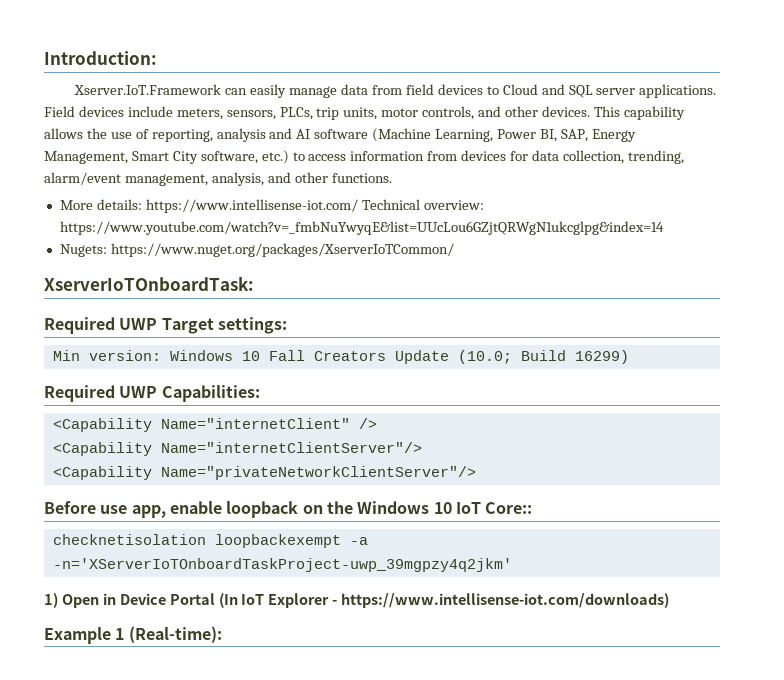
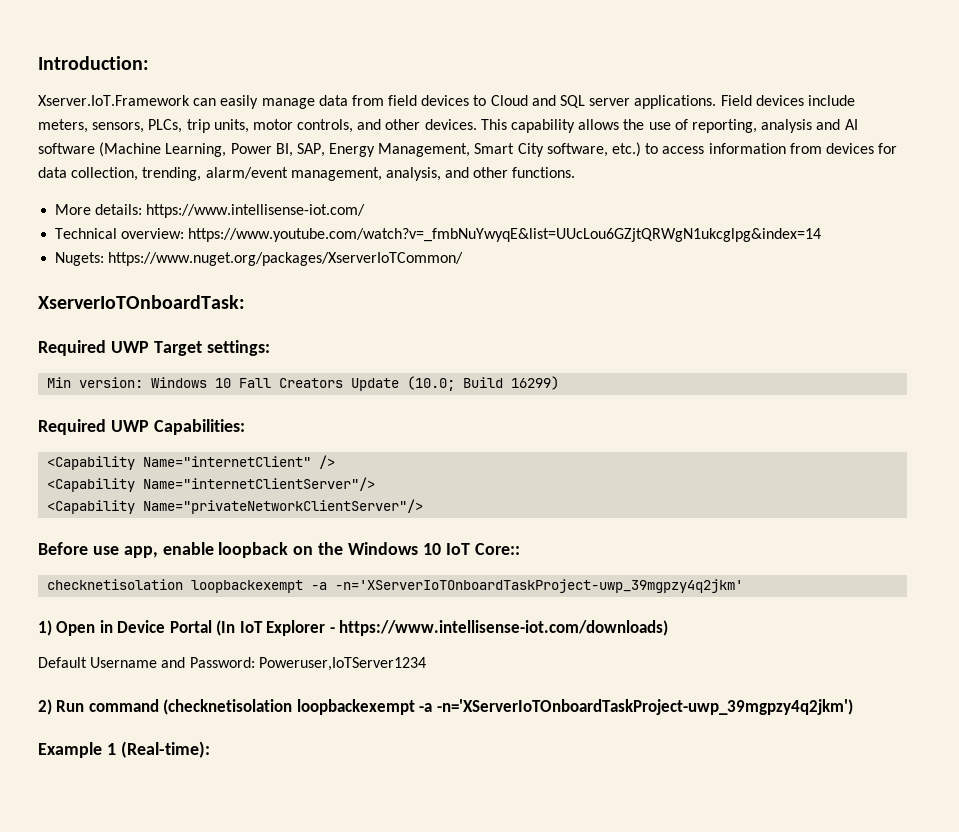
- More details: https://www.intellisense-iot.com/ Technical overview: https://www.youtube.com/watch?v=_fmbNuYwyqE&list=UUcLou6GZjtQRWgN1ukcglpg&index=14
+ More details: https://www.intellisense-iot.com/
+ Technical overview: https://www.youtube.com/watch?v=_fmbNuYwyqE&list=UUcLou6GZjtQRWgN1ukcglpg&index=14
+ Default Username and Password: Poweruser,IoTServer1234
+ 2) Run command (checknetisolation loopbackexempt -a -n='XServerIoTOnboardTaskProject-uwp_39mgpzy4q2jkm')

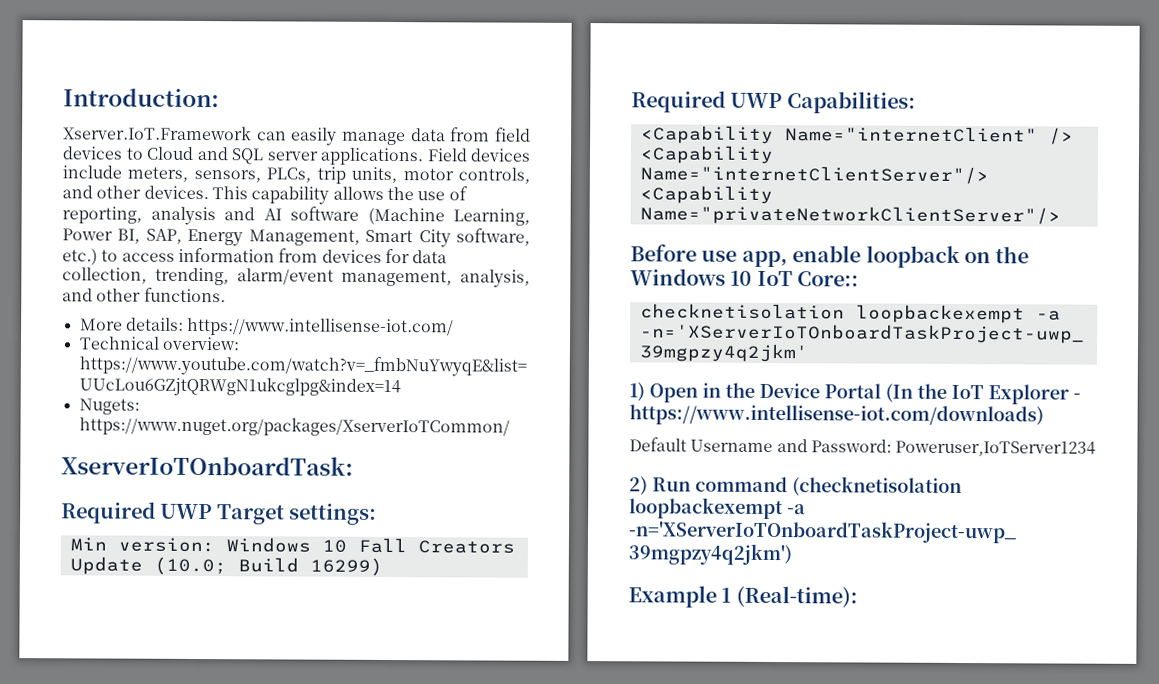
- 1) Open in Device Portal (In IoT Explorer - https://www.intellisense-iot.com/downloads)
+ 1) Open in the Device Portal (In the IoT Explorer - https://www.intellisense-iot.com/downloads)

